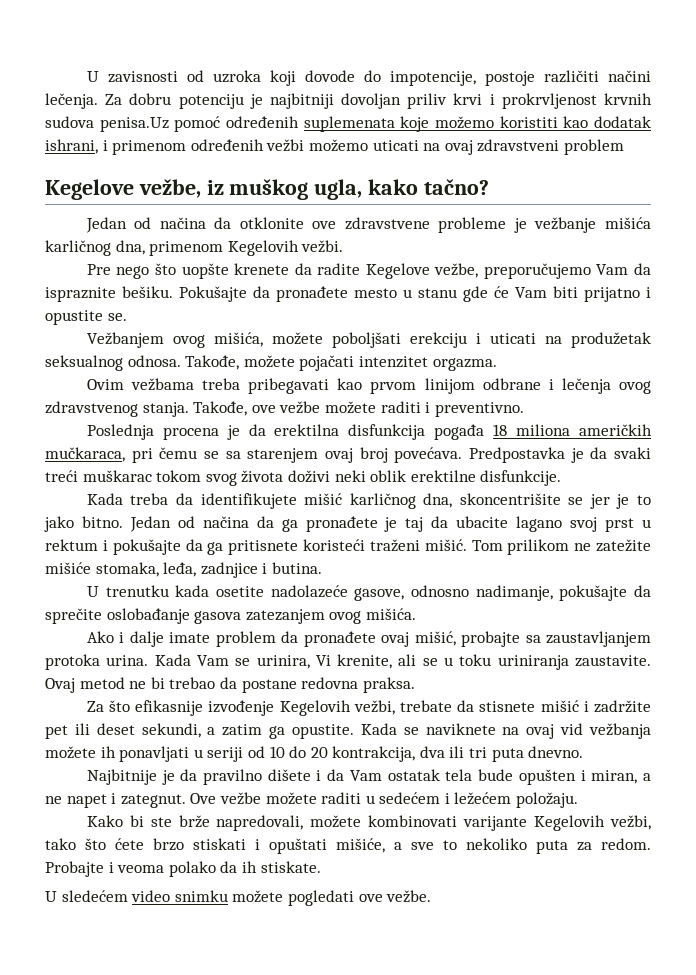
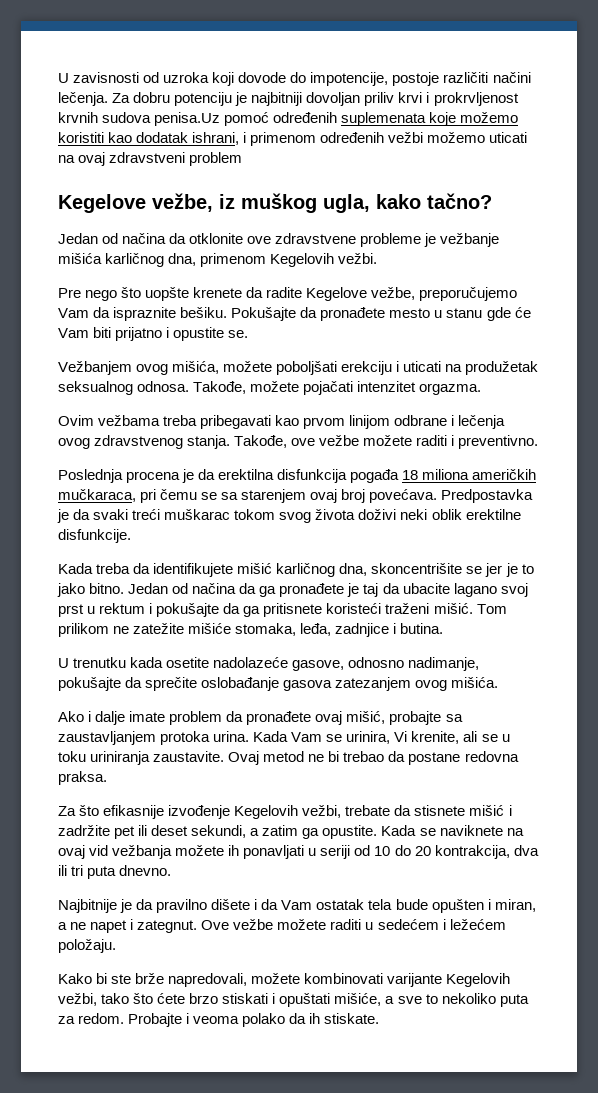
- U sledećem video snimku možete pogledati ove vežbe.

